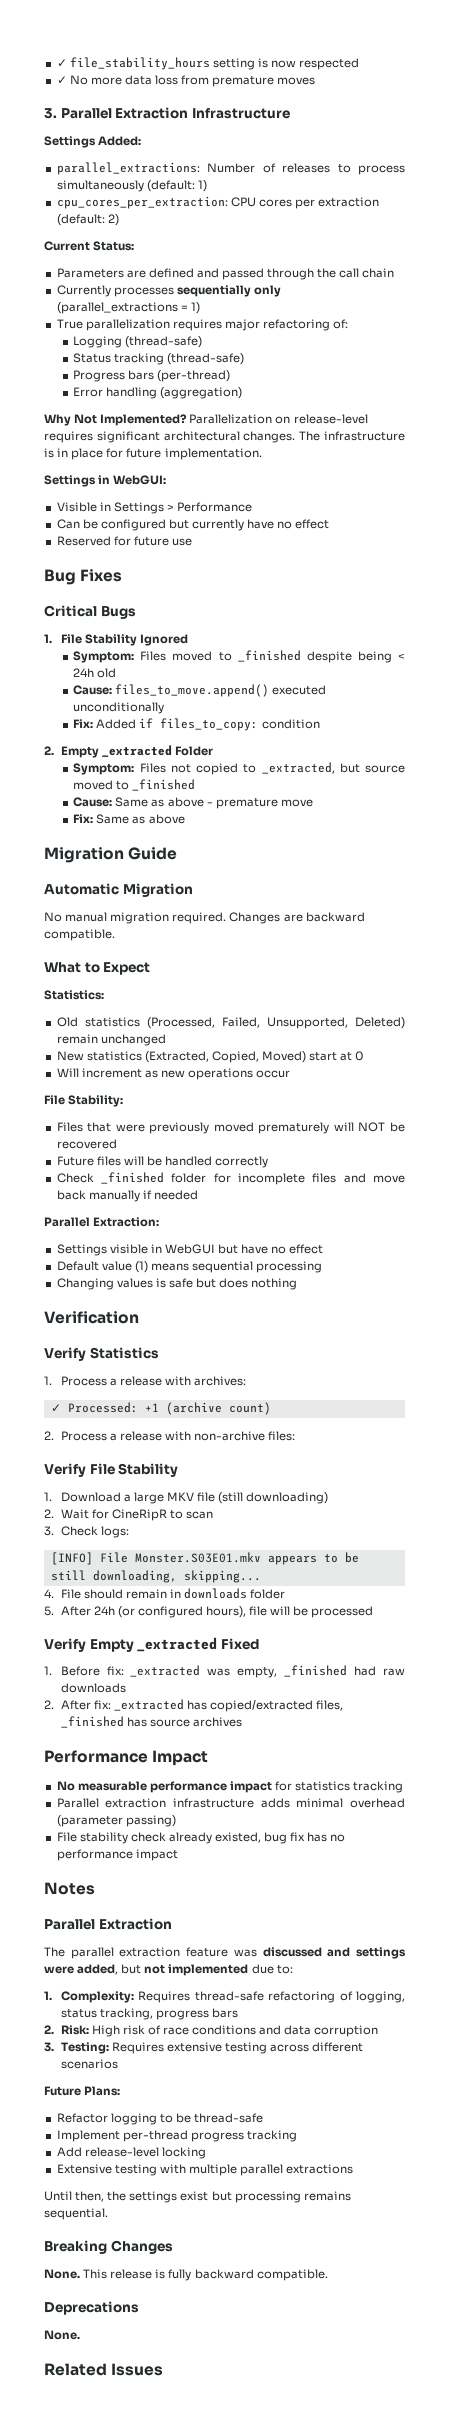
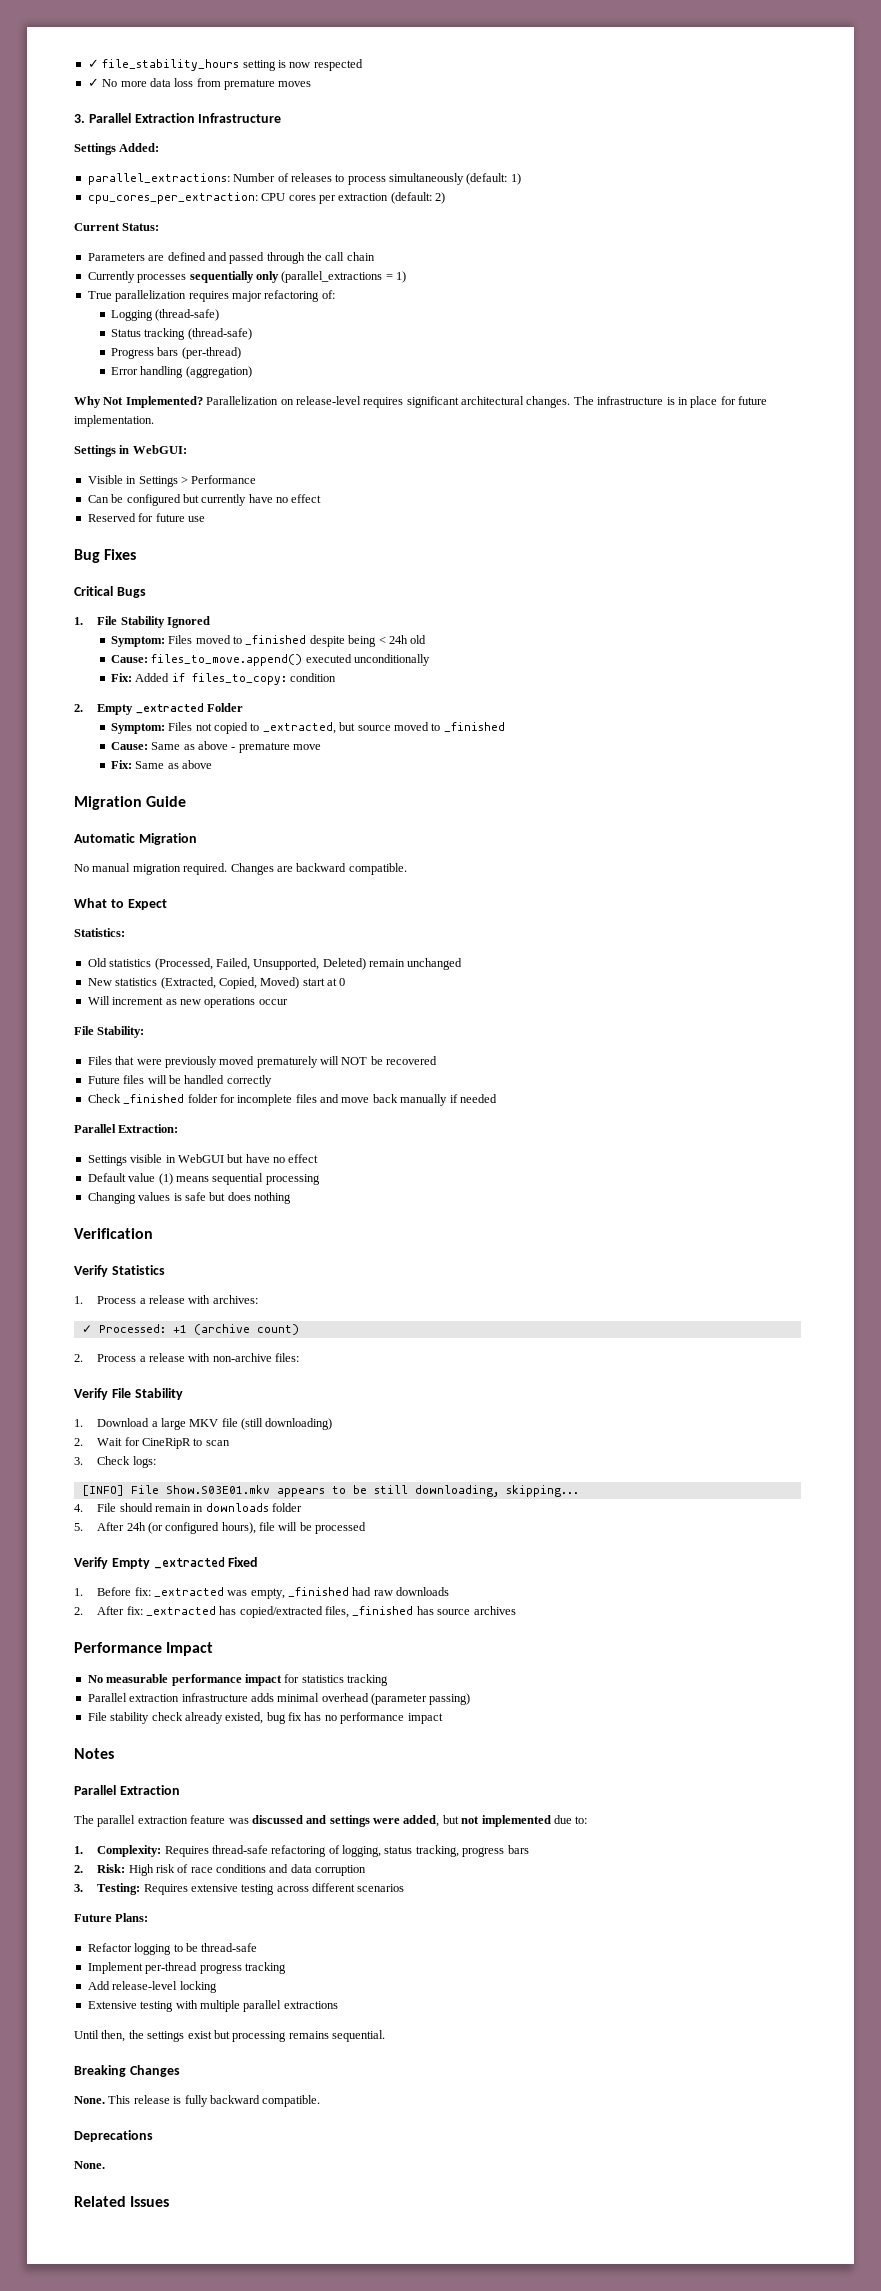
- [INFO] File Monster.S03E01.mkv appears to be still downloading, skipping...
+ [INFO] File Show.S03E01.mkv appears to be still downloading, skipping...

